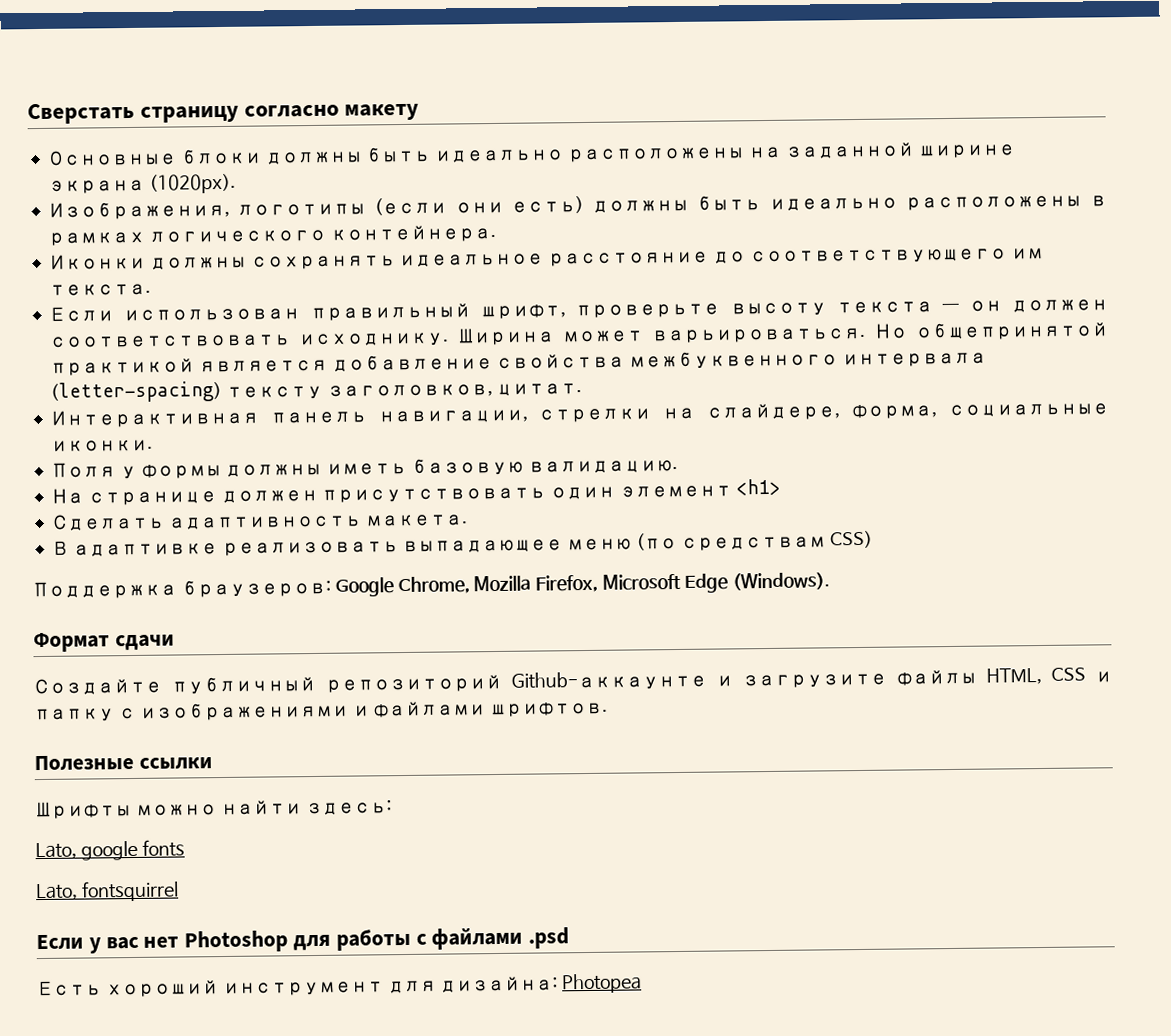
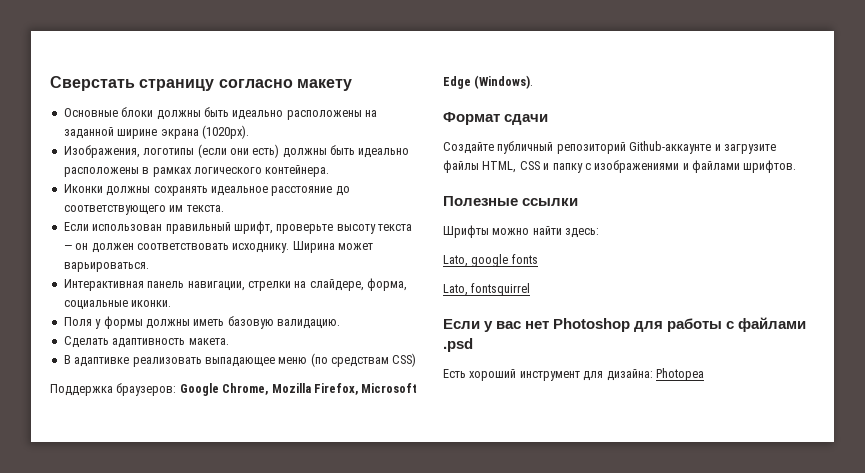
- Но общепринятой практикой является добавление свойства межбуквенного интервала (letter-spacing) тексту заголовков, цитат.
- На странице должен присутствовать один элемент <h1>

